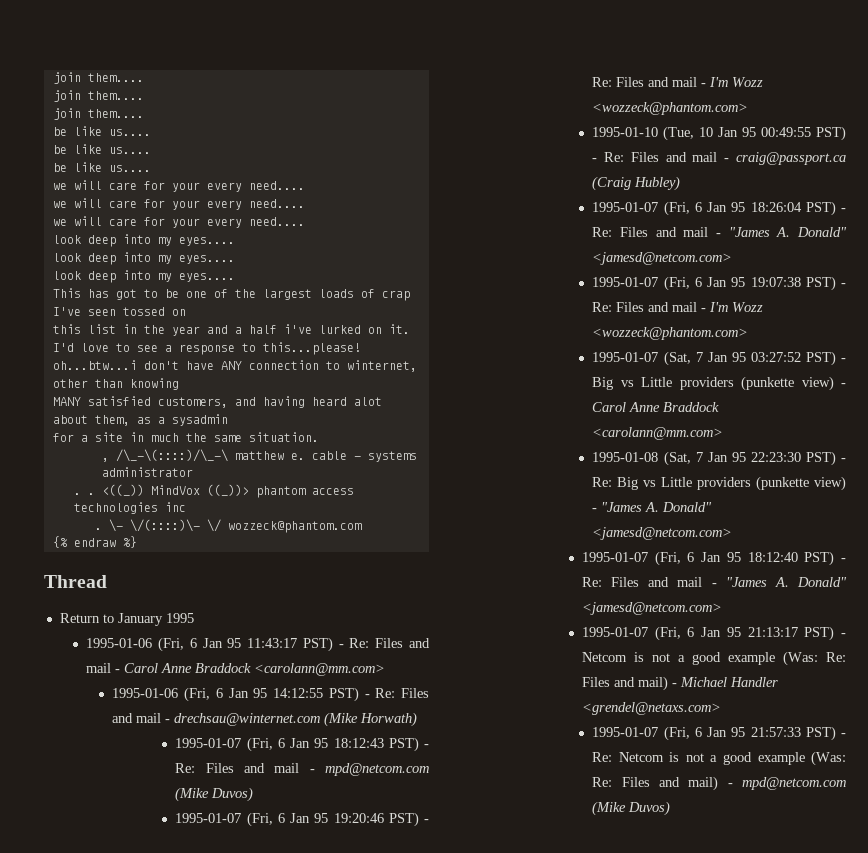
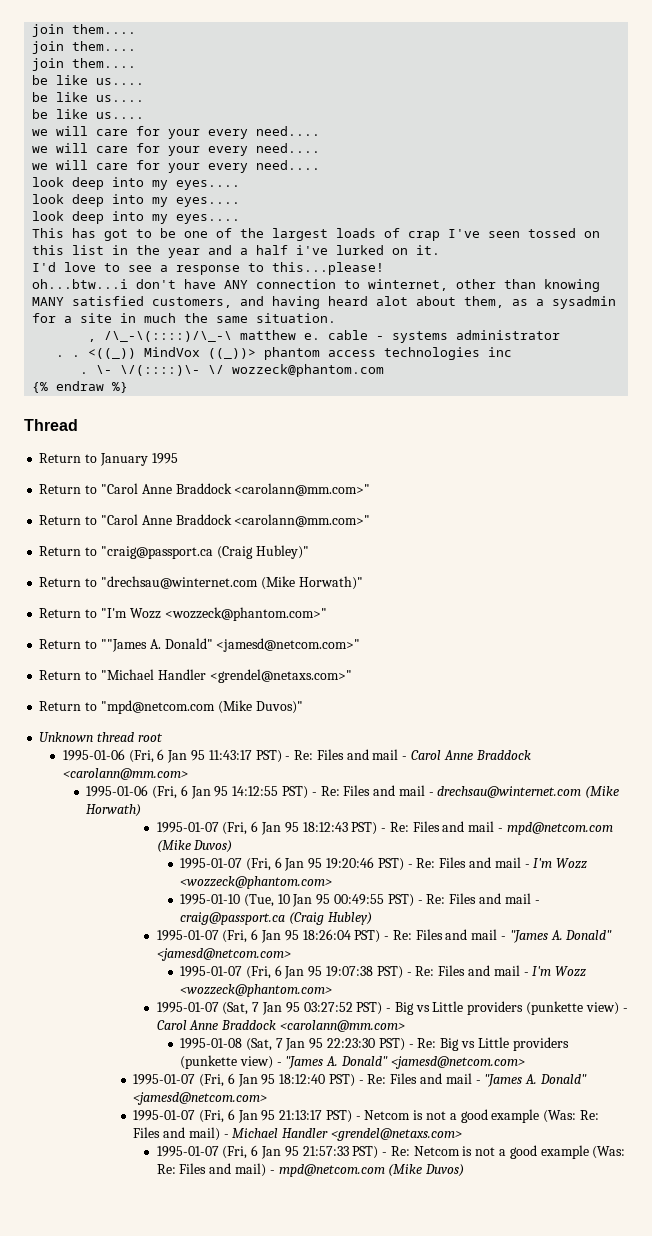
  Return to January 1995
+ Return to "Carol Anne Braddock <carolann@mm.com>"
+ Return to "Carol Anne Braddock <carolann@mm.com>"
+ Return to "craig@passport.ca (Craig Hubley)"
+ Return to "drechsau@winternet.com (Mike Horwath)"
+ Return to "I'm Wozz <wozzeck@phantom.com>"
+ Return to ""James A. Donald" <jamesd@netcom.com>"
+ Return to "Michael Handler <grendel@netaxs.com>"
+ Return to "mpd@netcom.com (Mike Duvos)"
+ Unknown thread root

